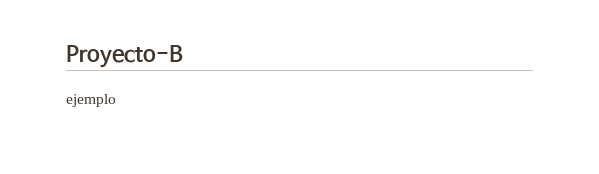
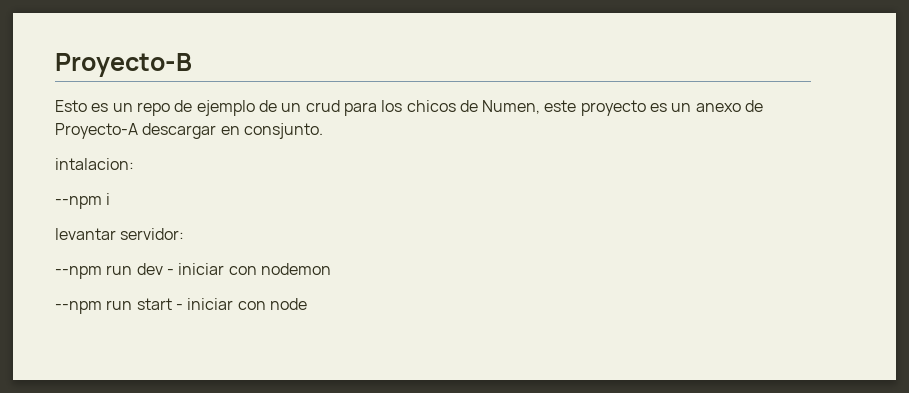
- ejemplo
+ Esto es un repo de ejemplo de un crud para los chicos de Numen, este proyecto es un anexo de Proyecto-A descargar en consjunto.
+ intalacion:
+ --npm i
+ levantar servidor:
+ --npm run dev - iniciar con nodemon
+ --npm run start - iniciar con node

